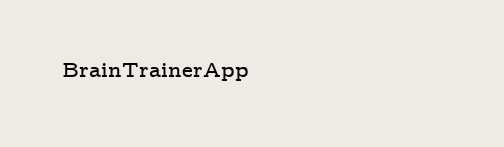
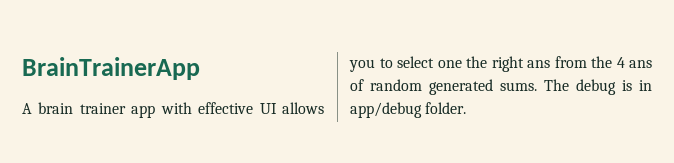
+ A brain trainer app with effective UI allows you to select one the right ans from the 4 ans of random generated sums. The debug is in app/debug folder.

